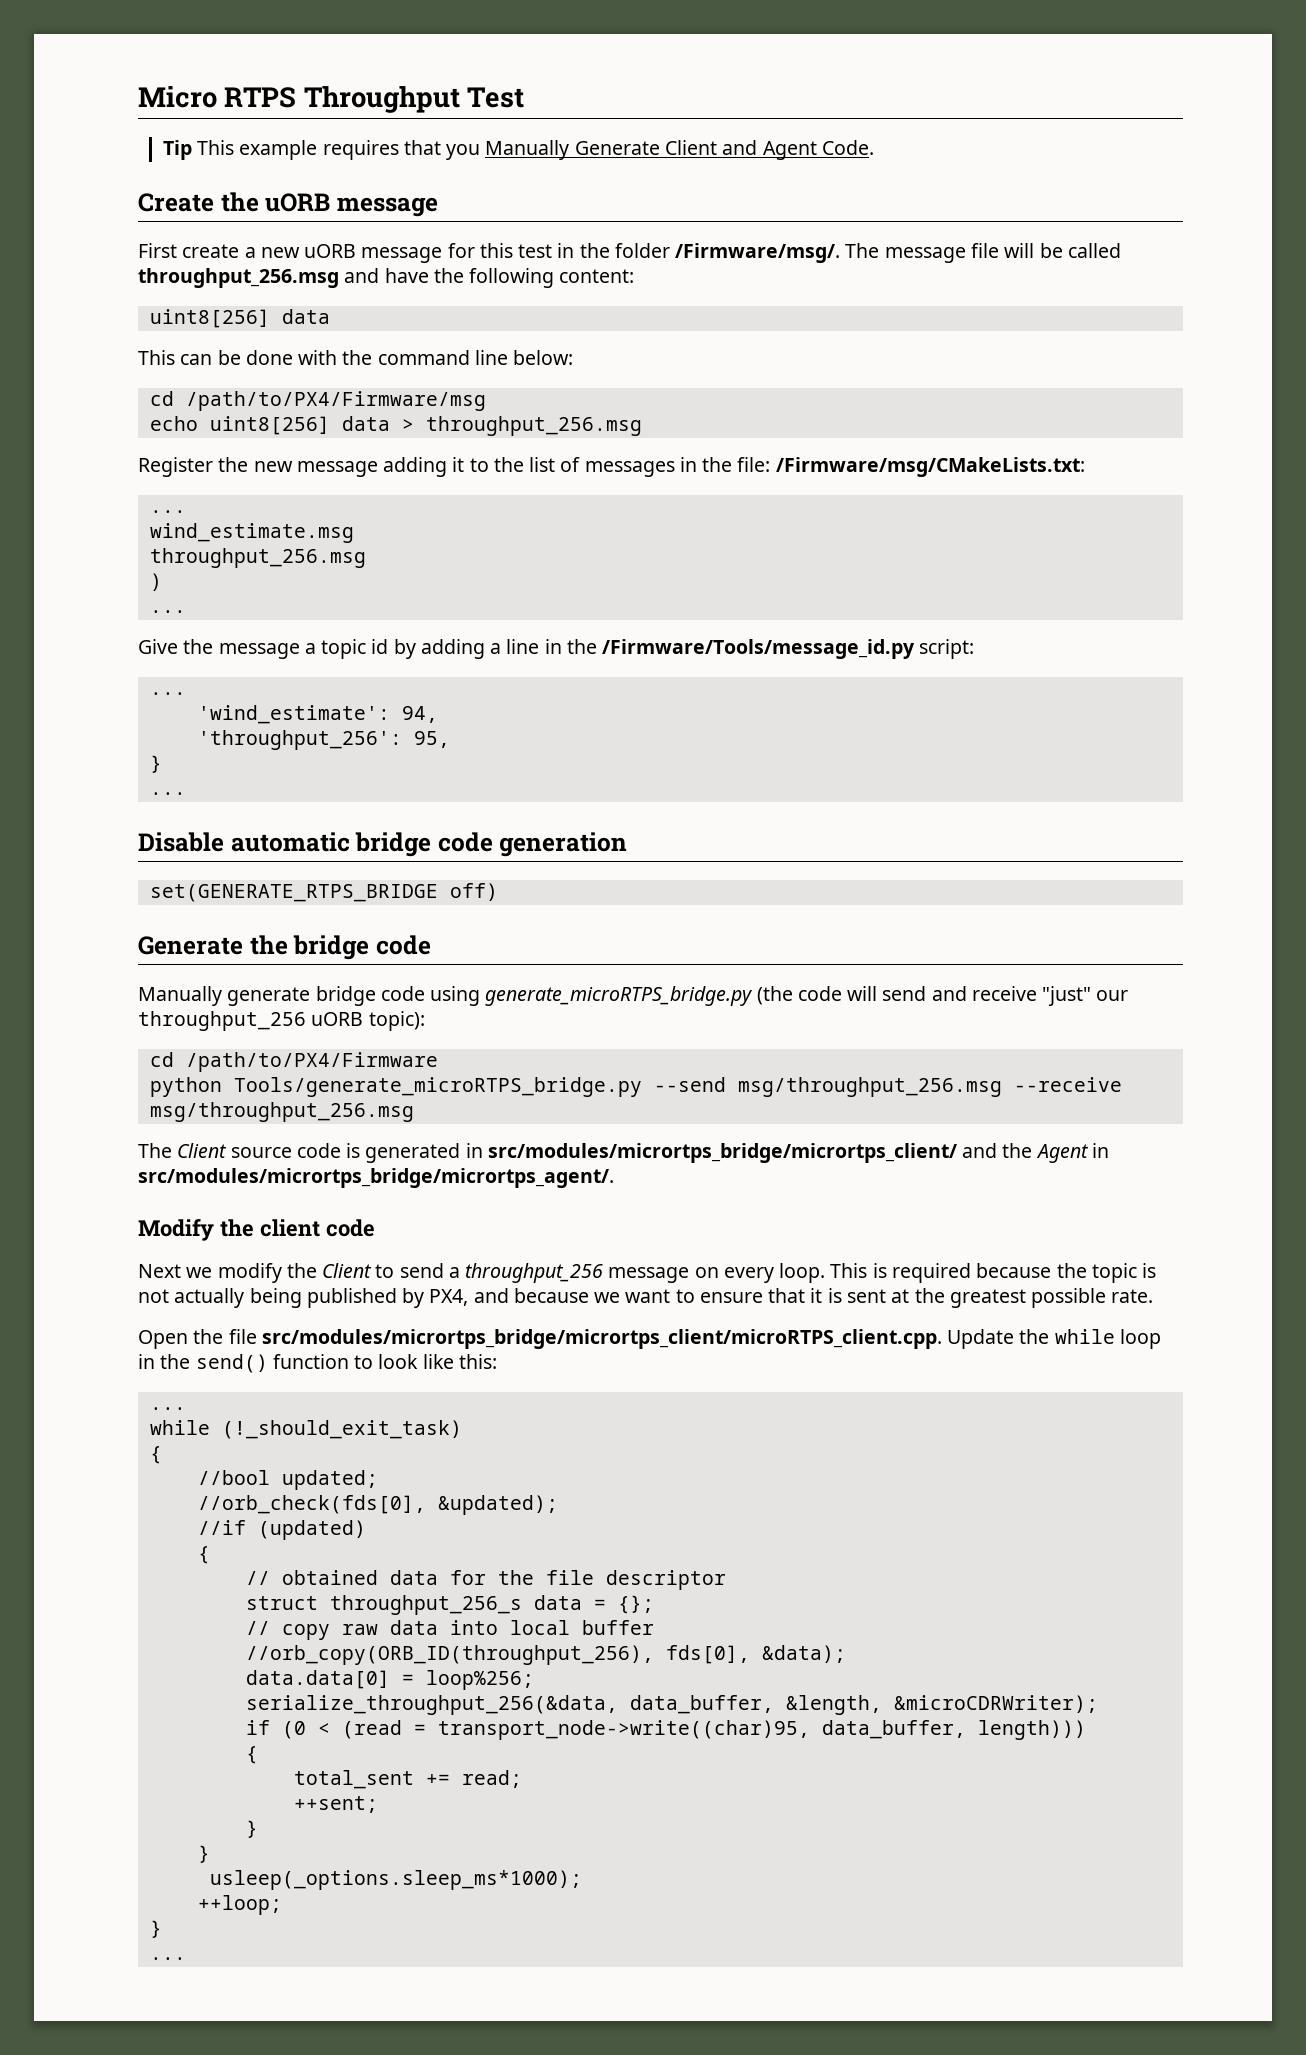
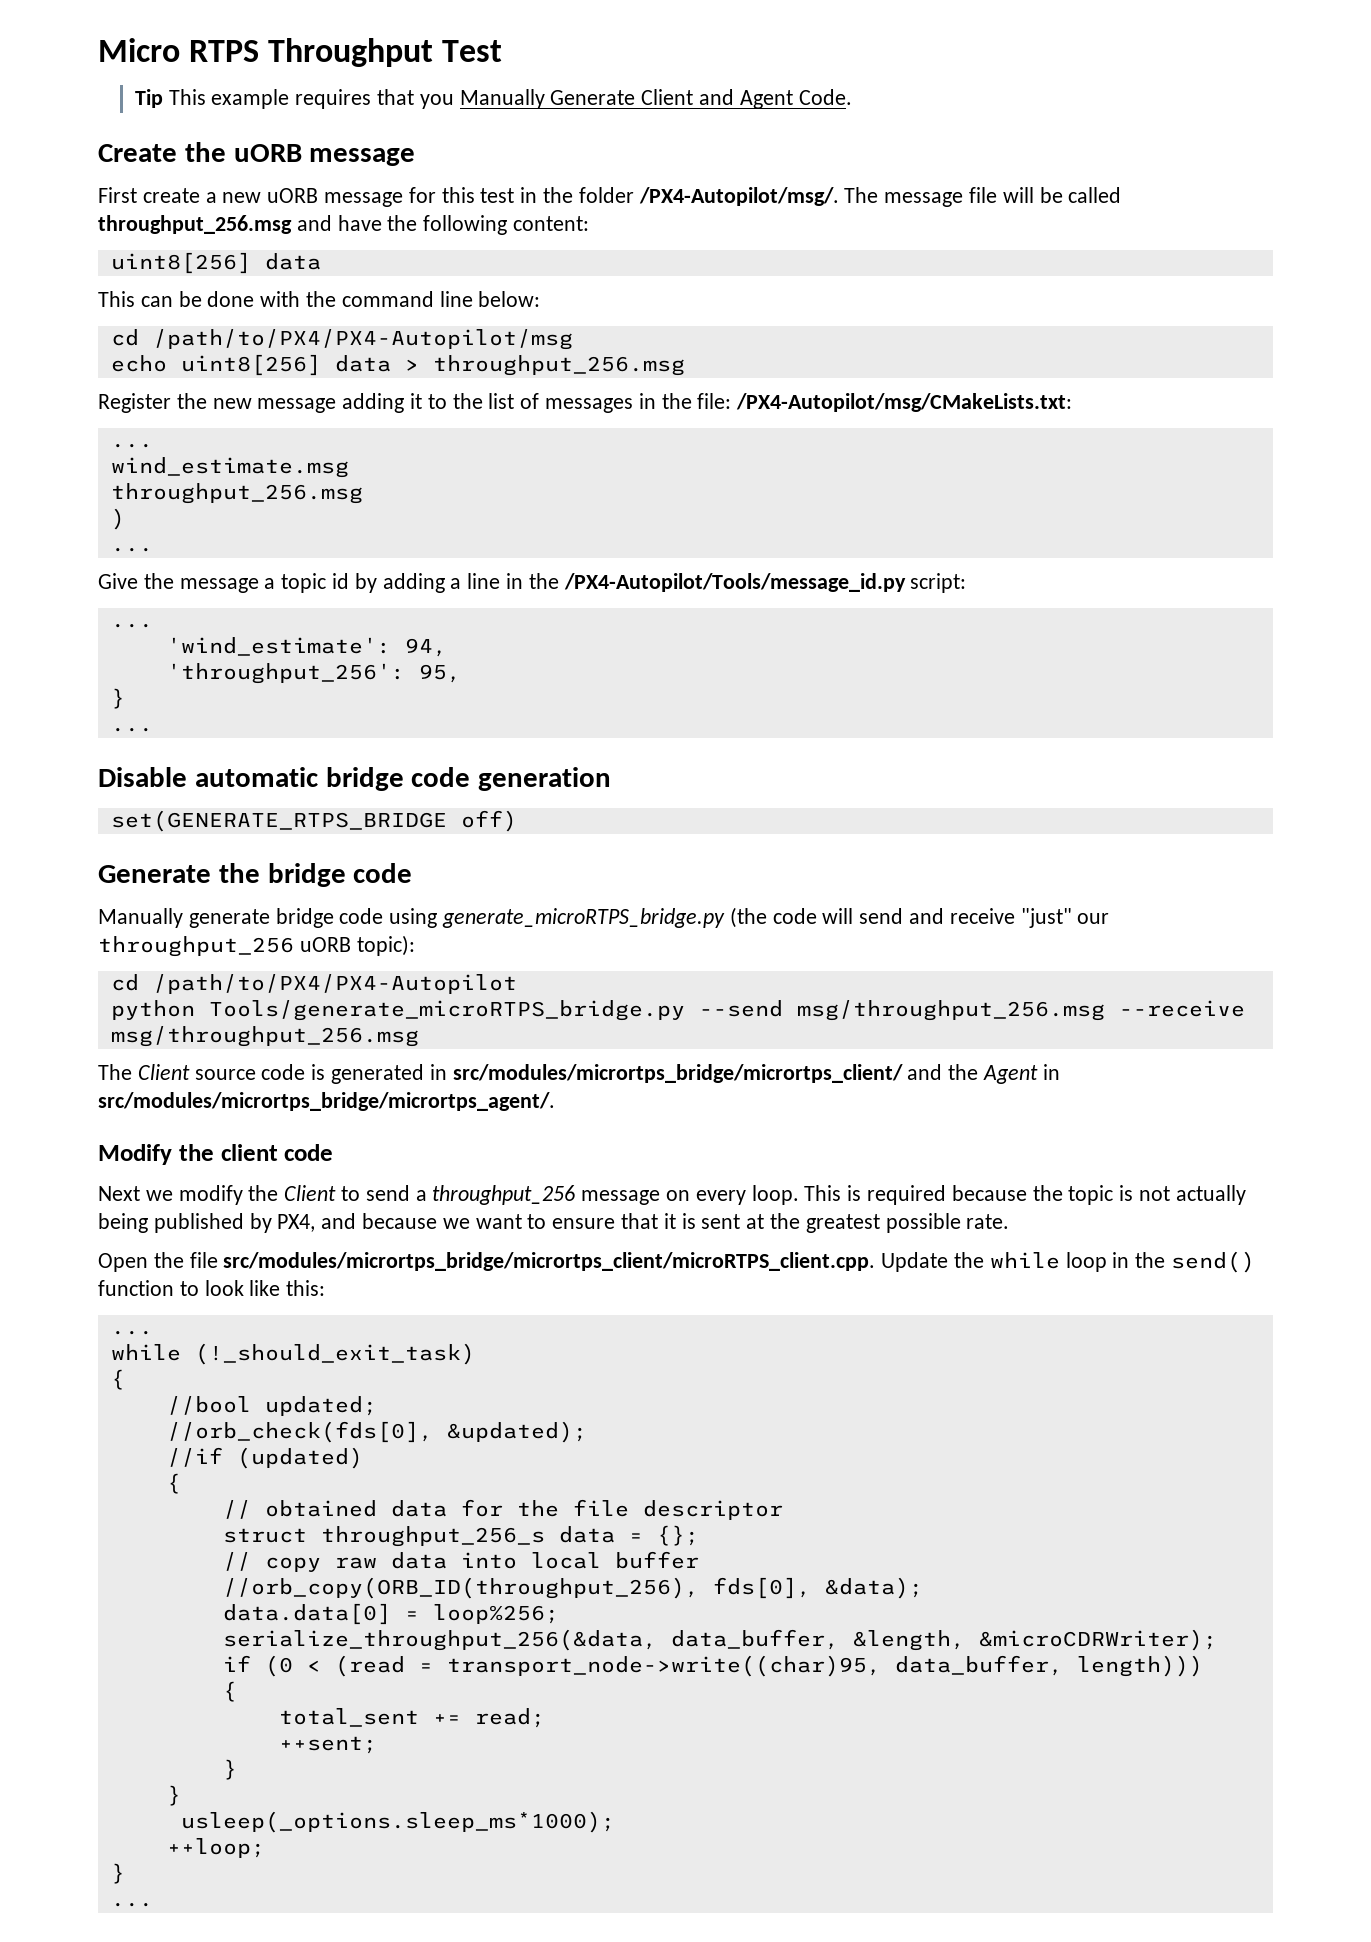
- First create a new uORB message for this test in the folder /Firmware/msg/.
+ First create a new uORB message for this test in the folder /PX4-Autopilot/msg/.
- cd /path/to/PX4/Firmware/msg
+ cd /path/to/PX4/PX4-Autopilot/msg
- Register the new message adding it to the list of messages in the file: /Firmware/msg/CMakeLists.txt:
+ Register the new message adding it to the list of messages in the file: /PX4-Autopilot/msg/CMakeLists.txt:
- Give the message a topic id by adding a line in the /Firmware/Tools/message_id.py script:
+ Give the message a topic id by adding a line in the /PX4-Autopilot/Tools/message_id.py script:
- cd /path/to/PX4/Firmware
+ cd /path/to/PX4/PX4-Autopilot

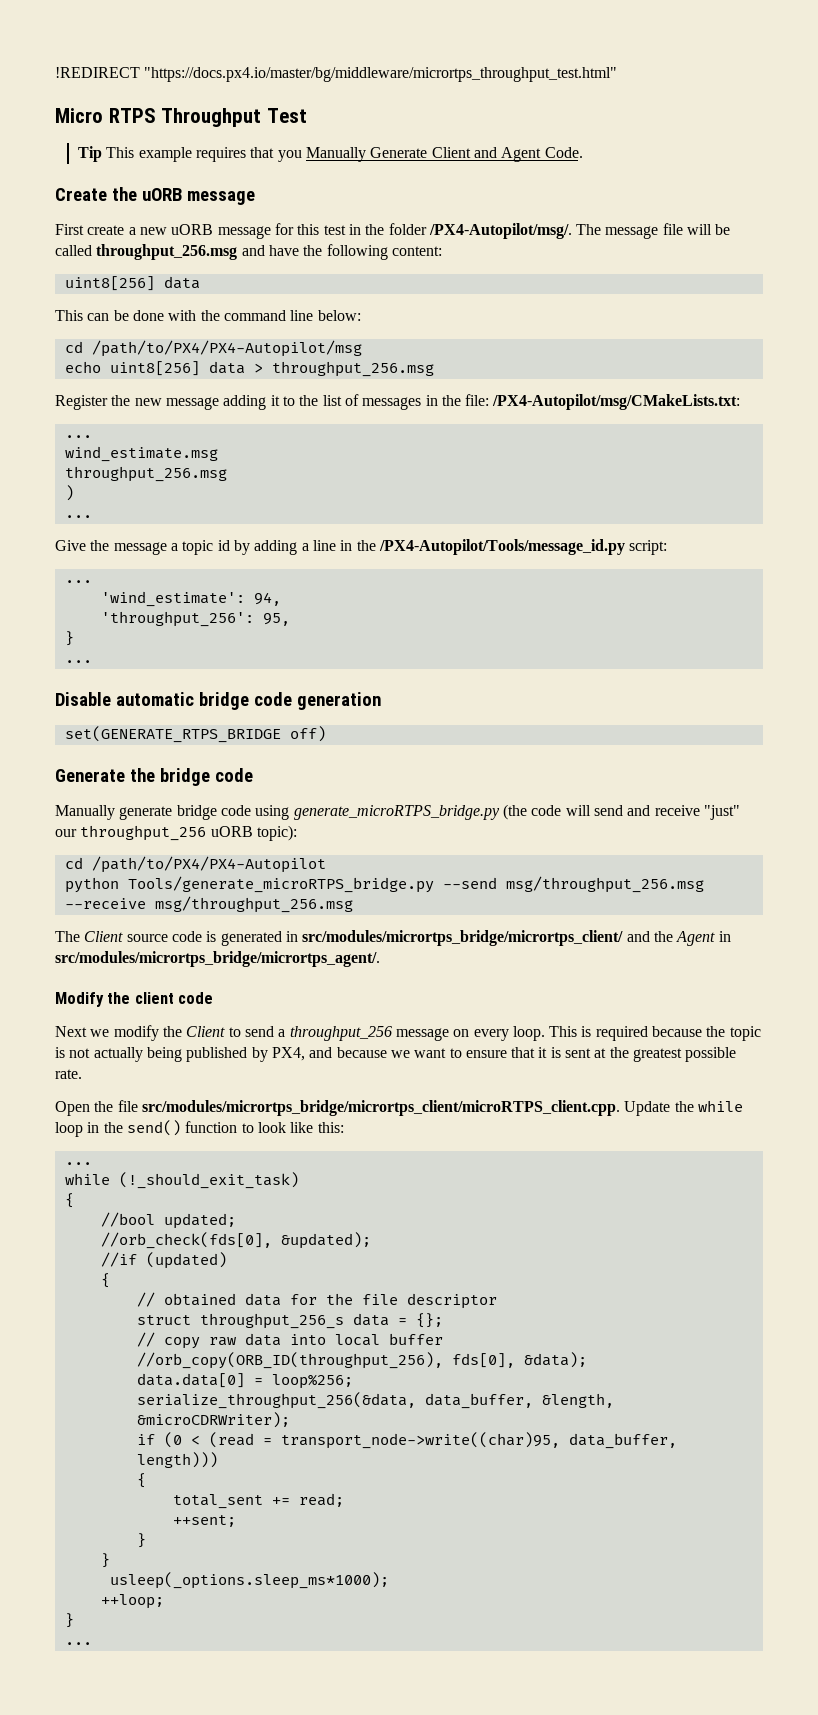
+ !REDIRECT "https://docs.px4.io/master/bg/middleware/micrortps_throughput_test.html"

